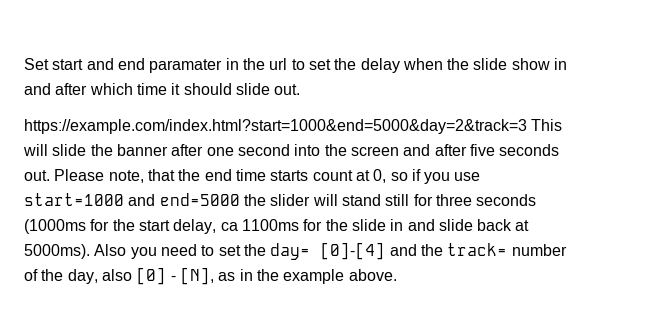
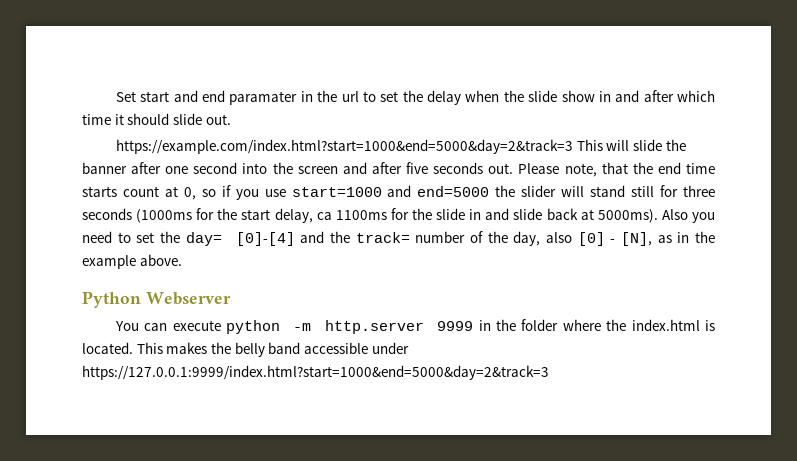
+ Python Webserver
+ You can execute python -m http.server 9999 in the folder where the index.html is located. This makes the belly band accessible under https://127.0.0.1:9999/index.html?start=1000&end=5000&day=2&track=3

